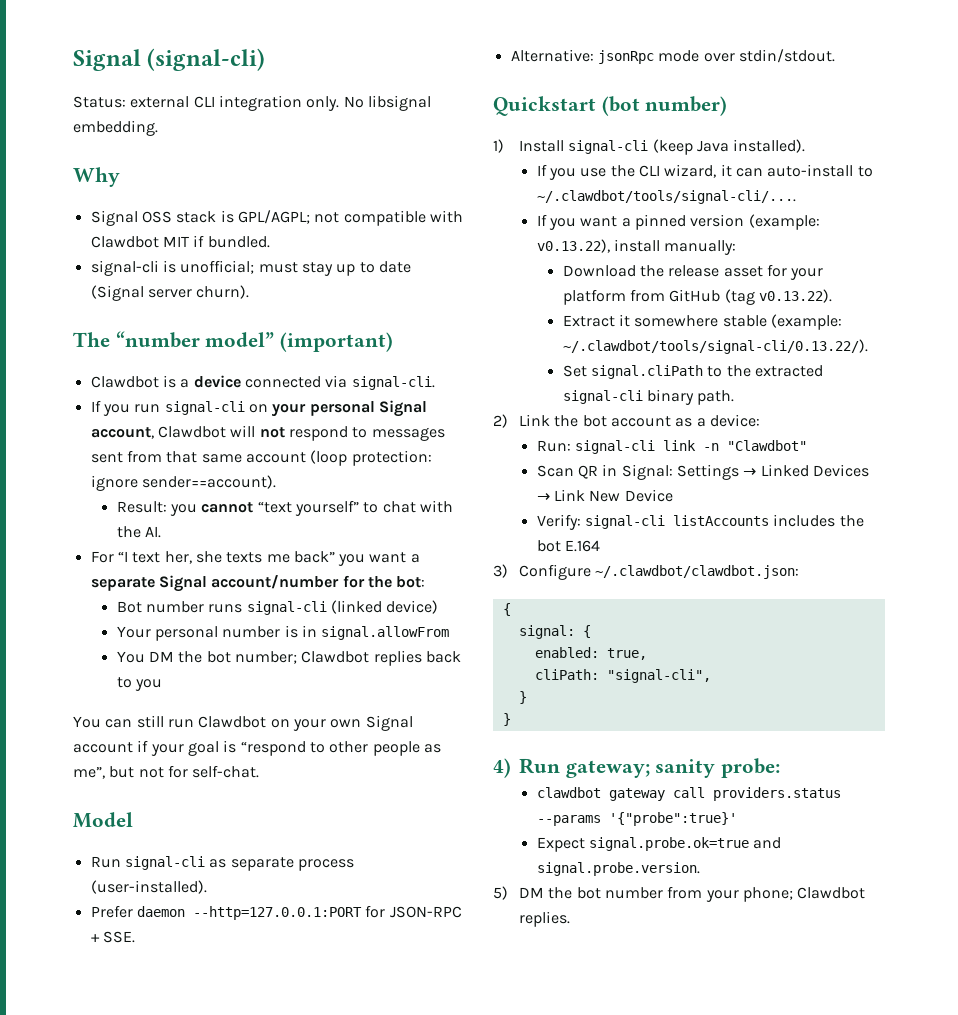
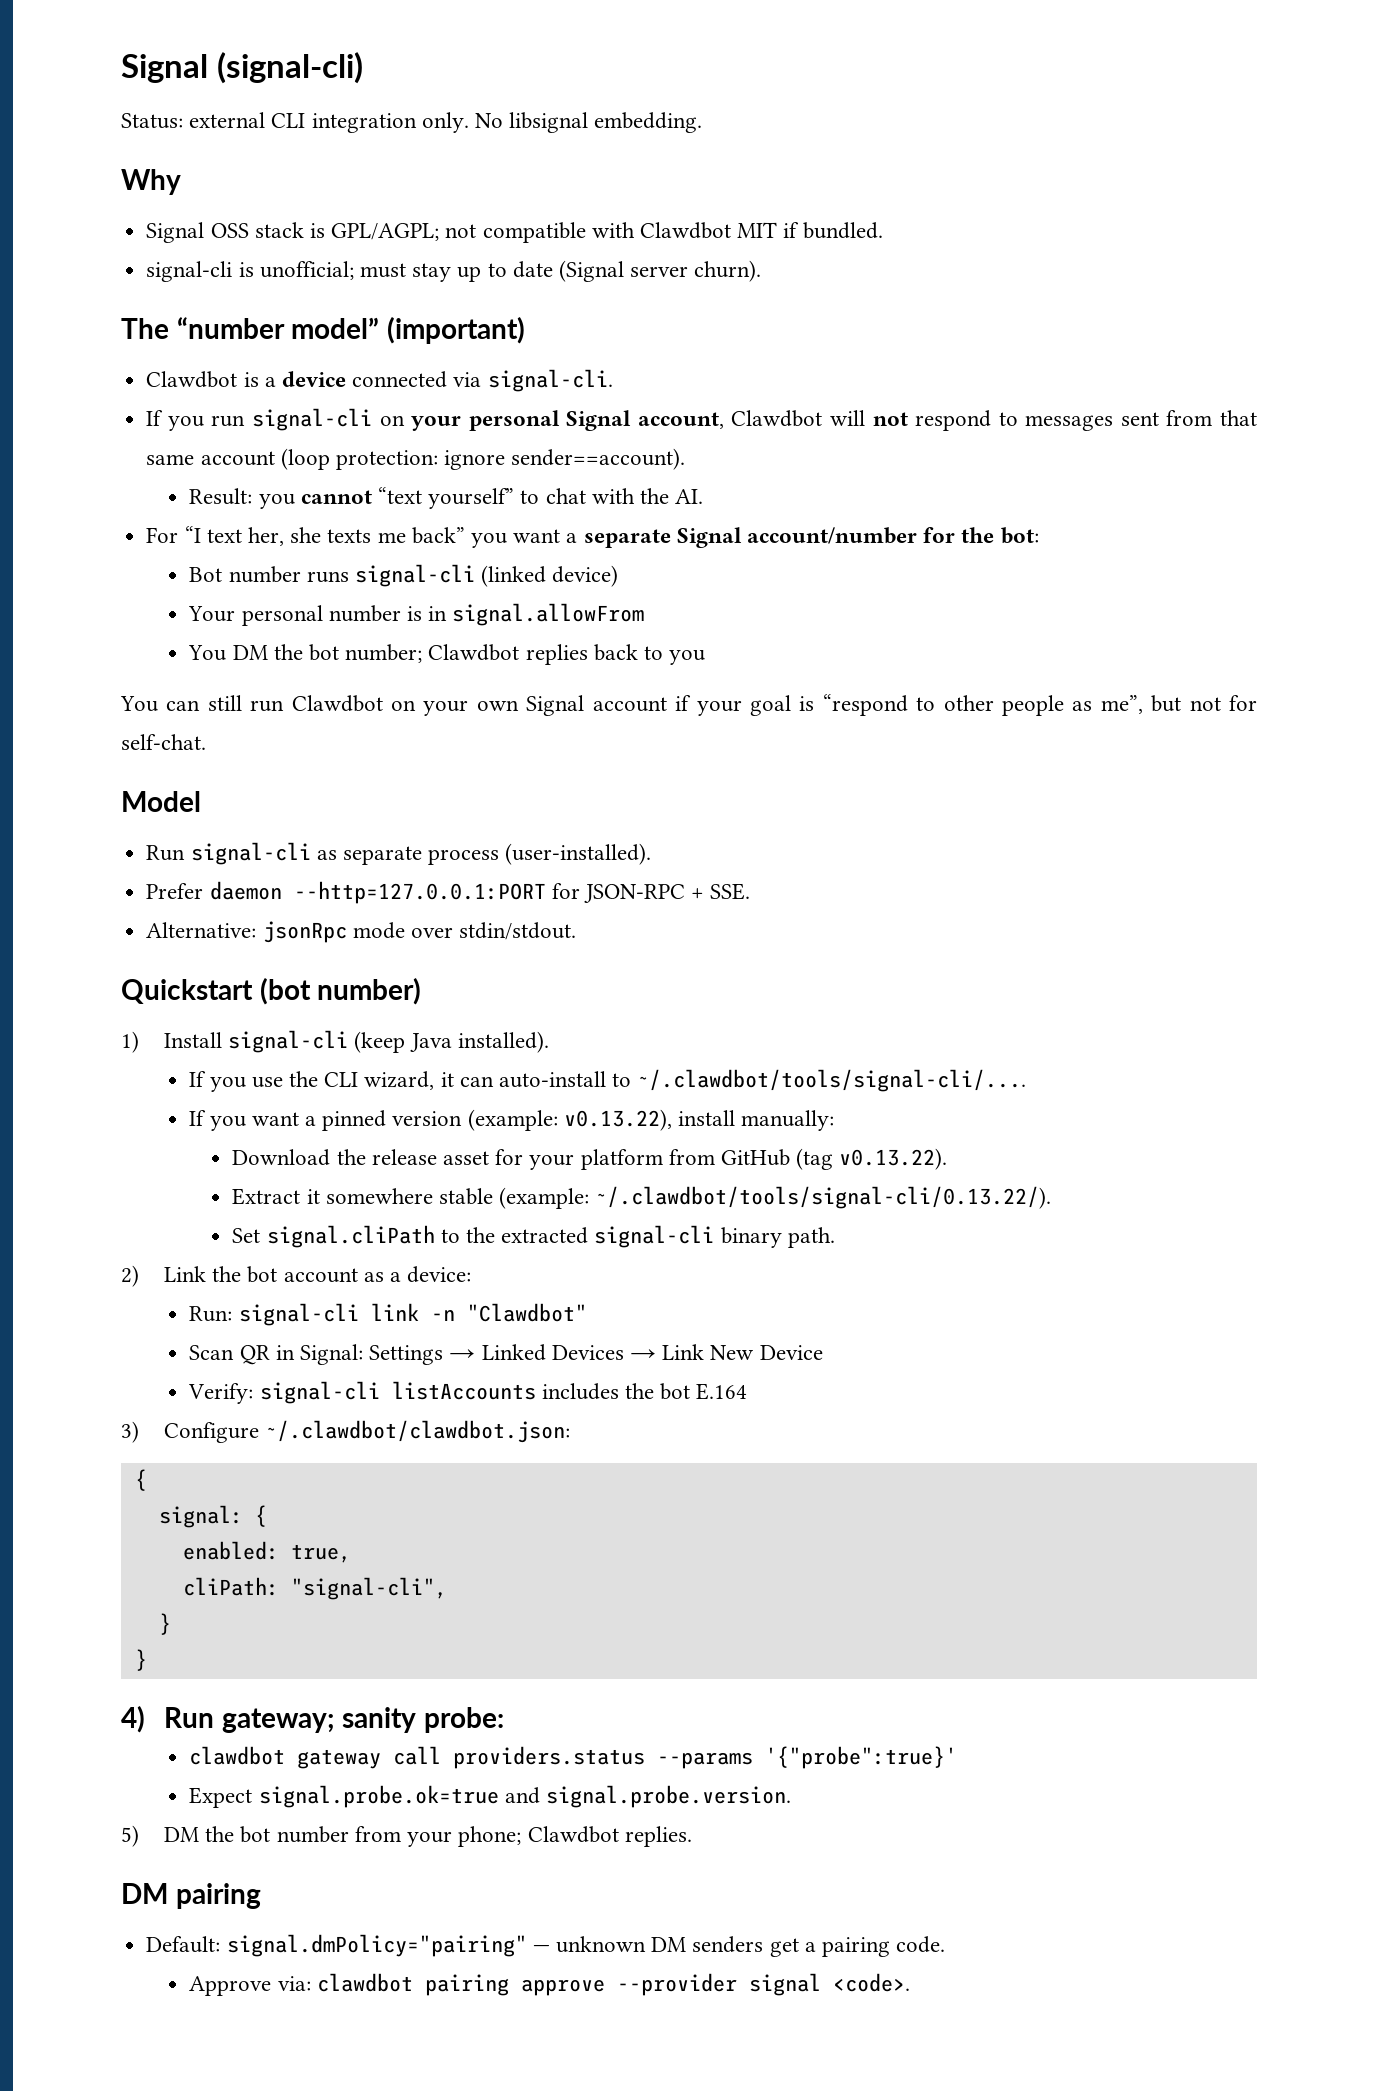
+ DM pairing
+ Default: signal.dmPolicy="pairing" — unknown DM senders get a pairing code.
+ Approve via: clawdbot pairing approve --provider signal <code>.

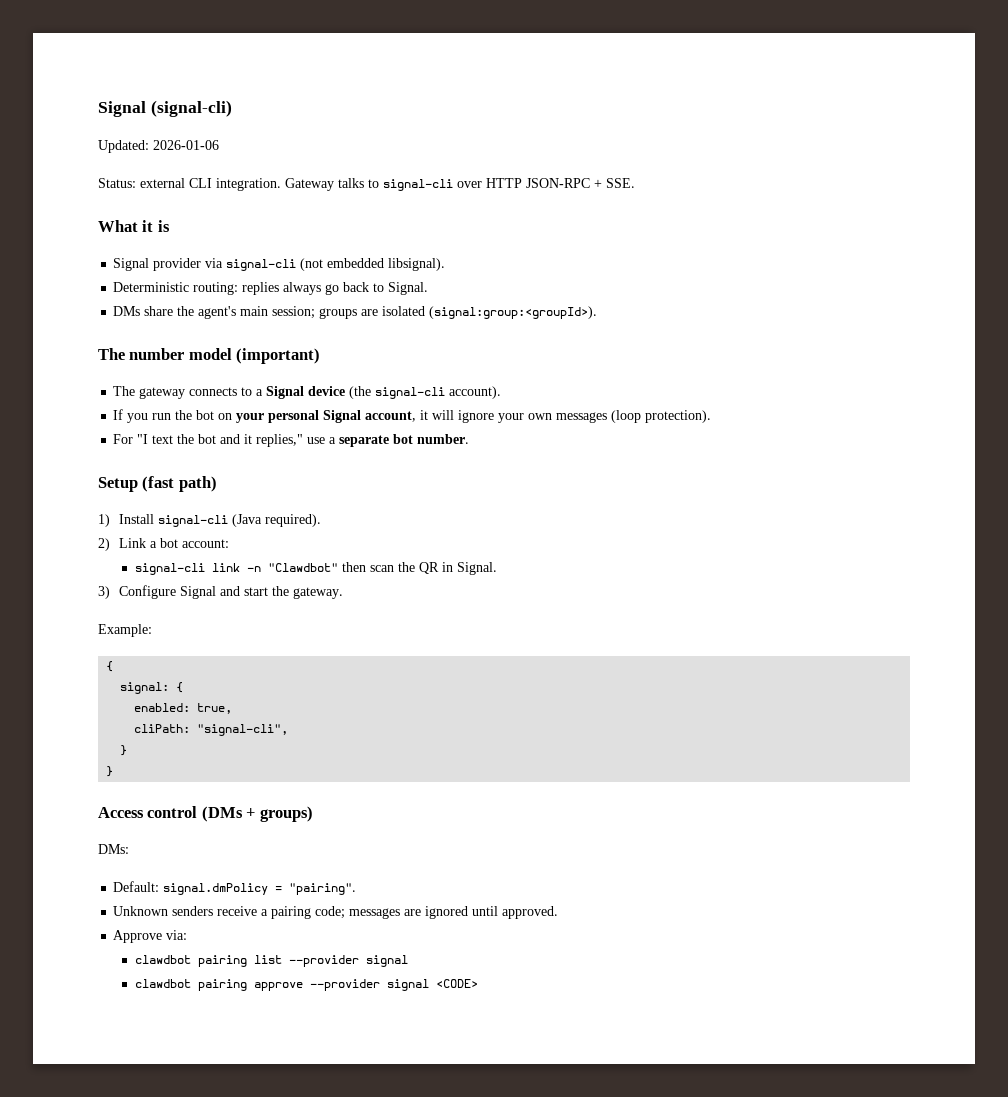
+ Updated: 2026-01-06
- Status: external CLI integration only. No libsignal embedding.
- Why
- Signal OSS stack is GPL/AGPL; not compatible with Clawdbot MIT if bundled.
- signal-cli is unofficial; must stay up to date (Signal server churn).
- The “number model” (important)
+ Status: external CLI integration. Gateway talks to signal-cli over HTTP JSON-RPC + SSE.
+ What it is
+ Signal provider via signal-cli (not embedded libsignal).
+ Deterministic routing: replies always go back to Signal.
+ DMs share the agent's main session; groups are isolated (signal:group:<groupId>).
+ The number model (important)
- Clawdbot is a device connected via signal-cli.
+ The gateway connects to a Signal device (the signal-cli account).
- If you run signal-cli on your personal Signal account, Clawdbot will not respond to messages sent from that same account (loop protection: ignore sender==account).
- Result: you cannot “text yourself” to chat with the AI.
- For “I text her, she texts me back” you want a separate Signal account/number for the bot:
- Bot number runs signal-cli (linked device)
- Your personal number is in signal.allowFrom
- You DM the bot number; Clawdbot replies back to you
- You can still run Clawdbot on your own Signal account if your goal is “respond to other people as me”, but not for self-chat.
- Model
- Run signal-cli as separate process (user-installed).
- Prefer daemon --http=127.0.0.1:PORT for JSON-RPC + SSE.
- Alternative: jsonRpc mode over stdin/stdout.
- Quickstart (bot number)
- 1) Install signal-cli (keep Java installed).
- If you use the CLI wizard, it can auto-install to ~/.clawdbot/tools/signal-cli/....
- If you want a pinned version (example: v0.13.22), install manually:
- Download the release asset for your platform from GitHub (tag v0.13.22).
- Extract it somewhere stable (example: ~/.clawdbot/tools/signal-cli/0.13.22/).
- Set signal.cliPath to the extracted signal-cli binary path.
- 2) Link the bot account as a device:
- Run: signal-cli link -n "Clawdbot"
- Scan QR in Signal: Settings → Linked Devices → Link New Device
- Verify: signal-cli listAccounts includes the bot E.164
- 3) Configure ~/.clawdbot/clawdbot.json:
+ If you run the bot on your personal Signal account, it will ignore your own messages (loop protection).
+ For "I text the bot and it replies," use a separate bot number.
+ Setup (fast path)
+ 1) Install signal-cli (Java required).
+ 2) Link a bot account:
+ signal-cli link -n "Clawdbot" then scan the QR in Signal.
+ 3) Configure Signal and start the gateway.
+ Example:
- 4) Run gateway; sanity probe:
- clawdbot gateway call providers.status --params '{"probe":true}'
- Expect signal.probe.ok=true and signal.probe.version.
- 5) DM the bot number from your phone; Clawdbot replies.
- DM pairing
- Default: signal.dmPolicy="pairing" — unknown DM senders get a pairing code.
- Approve via: clawdbot pairing approve --provider signal <code>.
+ Access control (DMs + groups)
+ DMs:
+ Default: signal.dmPolicy = "pairing".
+ Unknown senders receive a pairing code; messages are ignored until approved.
+ Approve via:
+ clawdbot pairing list --provider signal
+ clawdbot pairing approve --provider signal <CODE>

